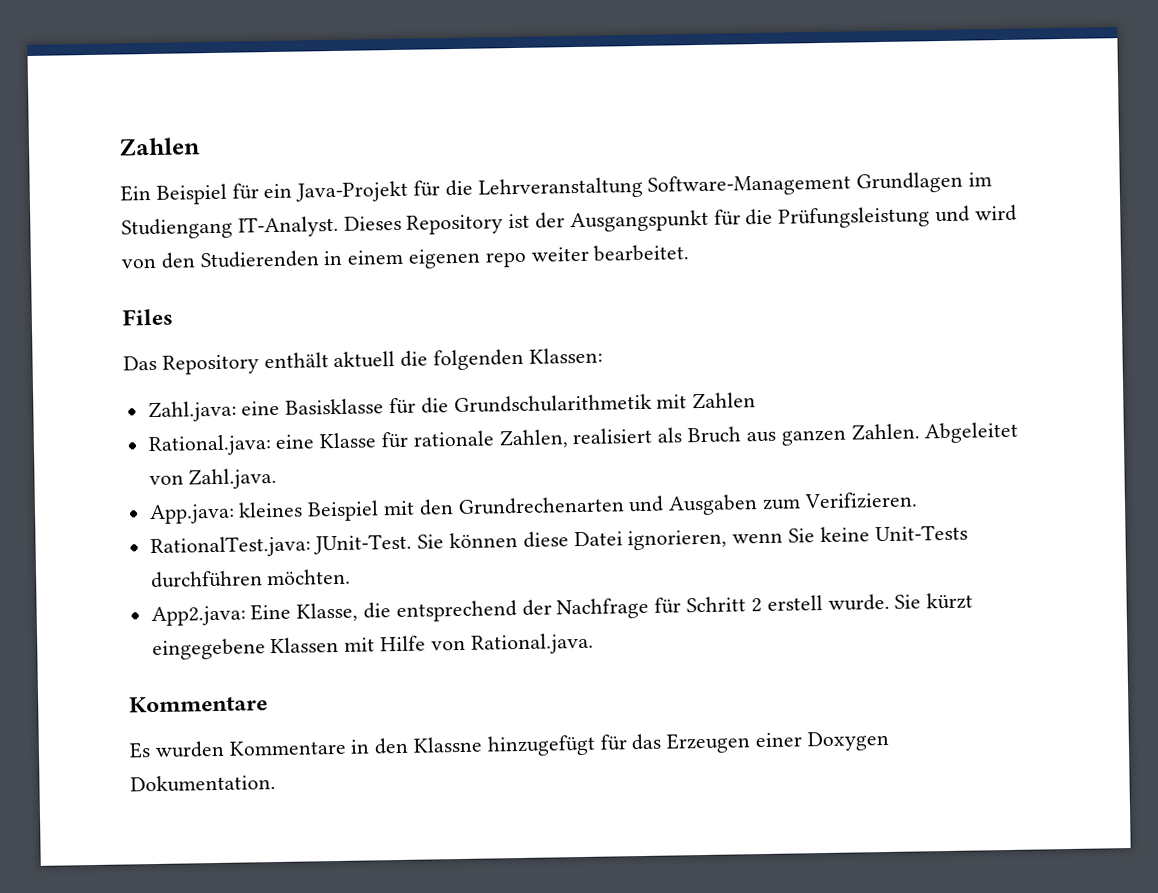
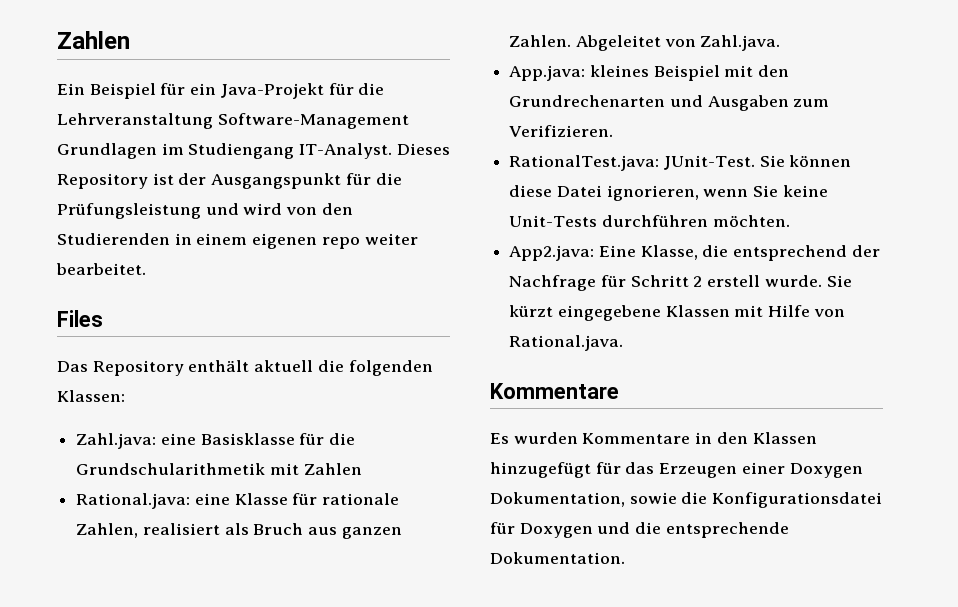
- Es wurden Kommentare in den Klassne hinzugefügt für das Erzeugen einer Doxygen Dokumentation.
+ Es wurden Kommentare in den Klassen hinzugefügt für das Erzeugen einer Doxygen Dokumentation, sowie die Konfigurationsdatei für Doxygen und die entsprechende Dokumentation.

